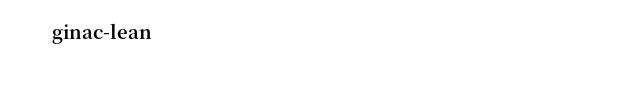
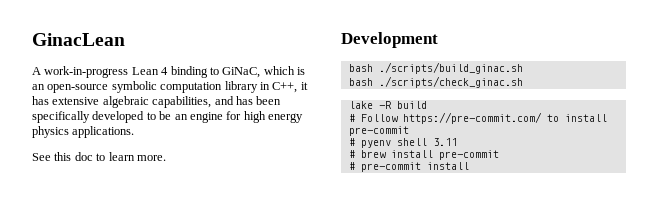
- ginac-lean
+ GinacLean
+ A work-in-progress Lean 4 binding to GiNaC, which is an open-source symbolic computation library in C++, it has extensive algebraic capabilities, and has been specifically developed to be an engine for high energy physics applications.
+ See this doc to learn more.
+ Development
+ bash ./scripts/build_ginac.sh
+ bash ./scripts/check_ginac.sh
+ lake -R build
+ # Follow https://pre-commit.com/ to install pre-commit
+ # pyenv shell 3.11
+ # brew install pre-commit
+ # pre-commit install

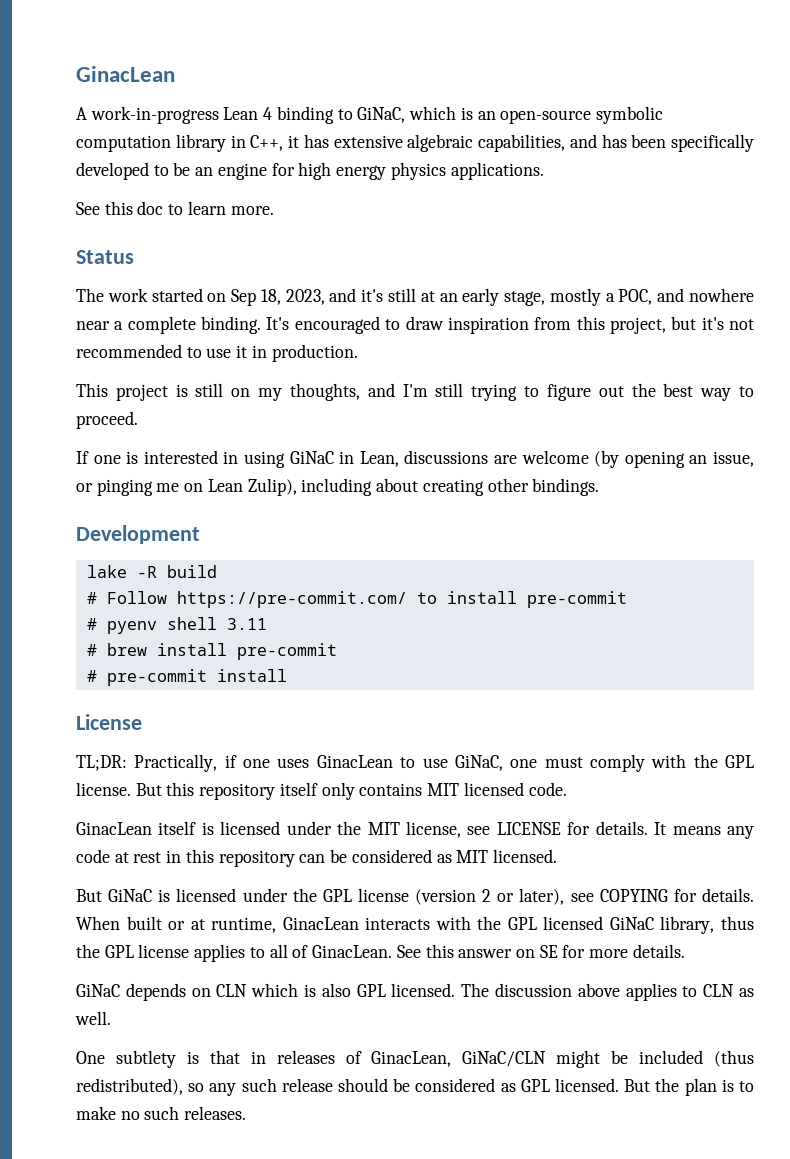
+ Status
+ The work started on Sep 18, 2023, and it's still at an early stage, mostly a POC, and nowhere near a complete binding. It's encouraged to draw inspiration from this project, but it's not recommended to use it in production.
+ This project is still on my thoughts, and I'm still trying to figure out the best way to proceed.
+ If one is interested in using GiNaC in Lean, discussions are welcome (by opening an issue, or pinging me on Lean Zulip), including about creating other bindings.
  Development
- bash ./scripts/build_ginac.sh
- bash ./scripts/check_ginac.sh
+ License
+ TL;DR: Practically, if one uses GinacLean to use GiNaC, one must comply with the GPL license. But this repository itself only contains MIT licensed code.
+ GinacLean itself is licensed under the MIT license, see LICENSE for details. It means any code at rest in this repository can be considered as MIT licensed.
+ But GiNaC is licensed under the GPL license (version 2 or later), see COPYING for details. When built or at runtime, GinacLean interacts with the GPL licensed GiNaC library, thus the GPL license applies to all of GinacLean. See this answer on SE for more details.
+ GiNaC depends on CLN which is also GPL licensed. The discussion above applies to CLN as well.
+ One subtlety is that in releases of GinacLean, GiNaC/CLN might be included (thus redistributed), so any such release should be considered as GPL licensed. But the plan is to make no such releases.

